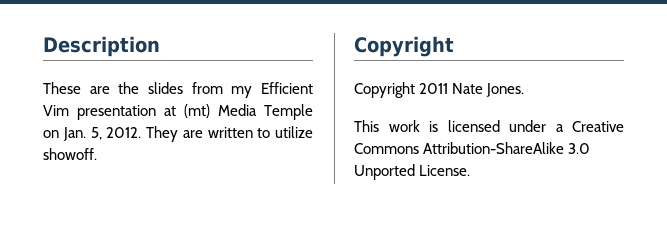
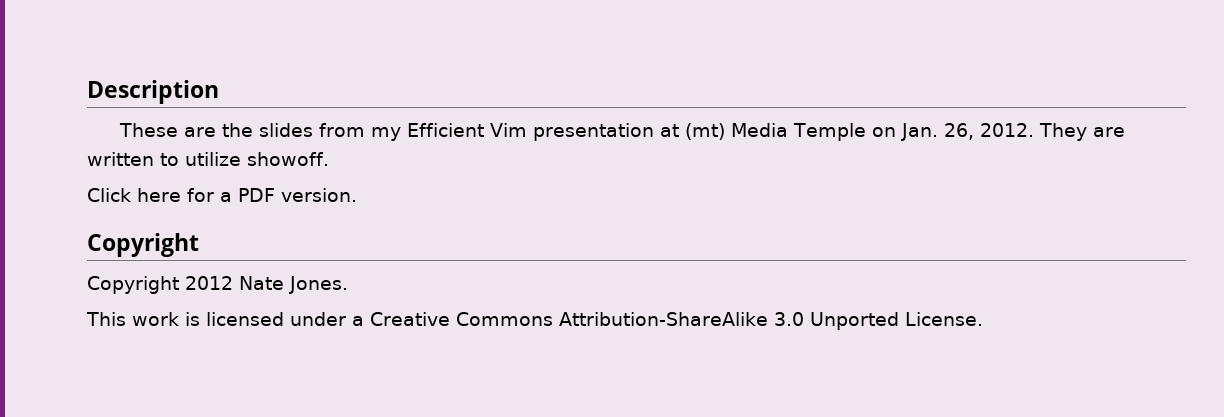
- These are the slides from my Efficient Vim presentation at (mt) Media Temple on Jan. 5, 2012.
+ These are the slides from my Efficient Vim presentation at (mt) Media Temple on Jan. 26, 2012.
+ Click here for a PDF version.
- Copyright 2011 Nate Jones.
+ Copyright 2012 Nate Jones.

